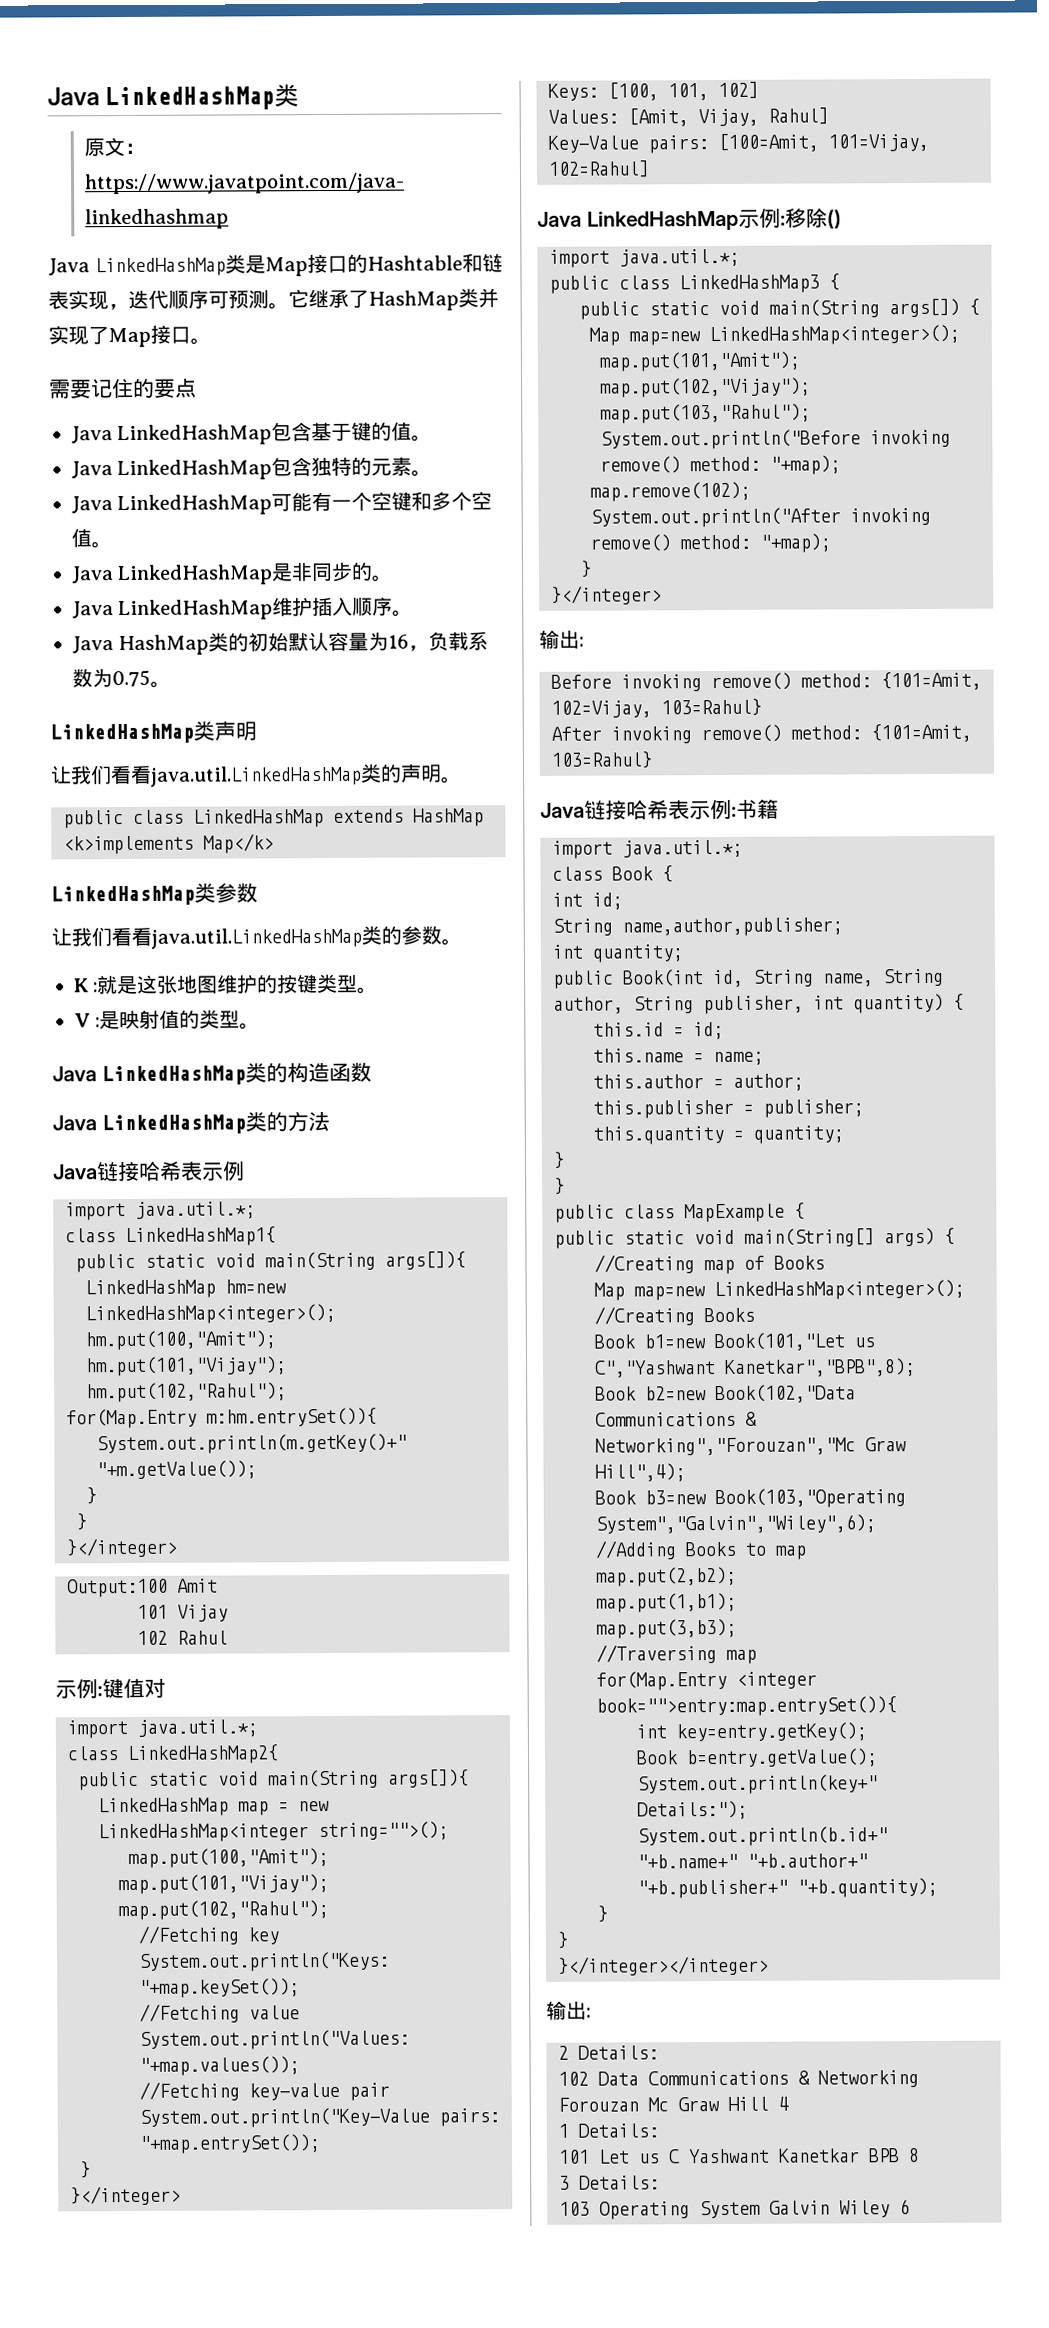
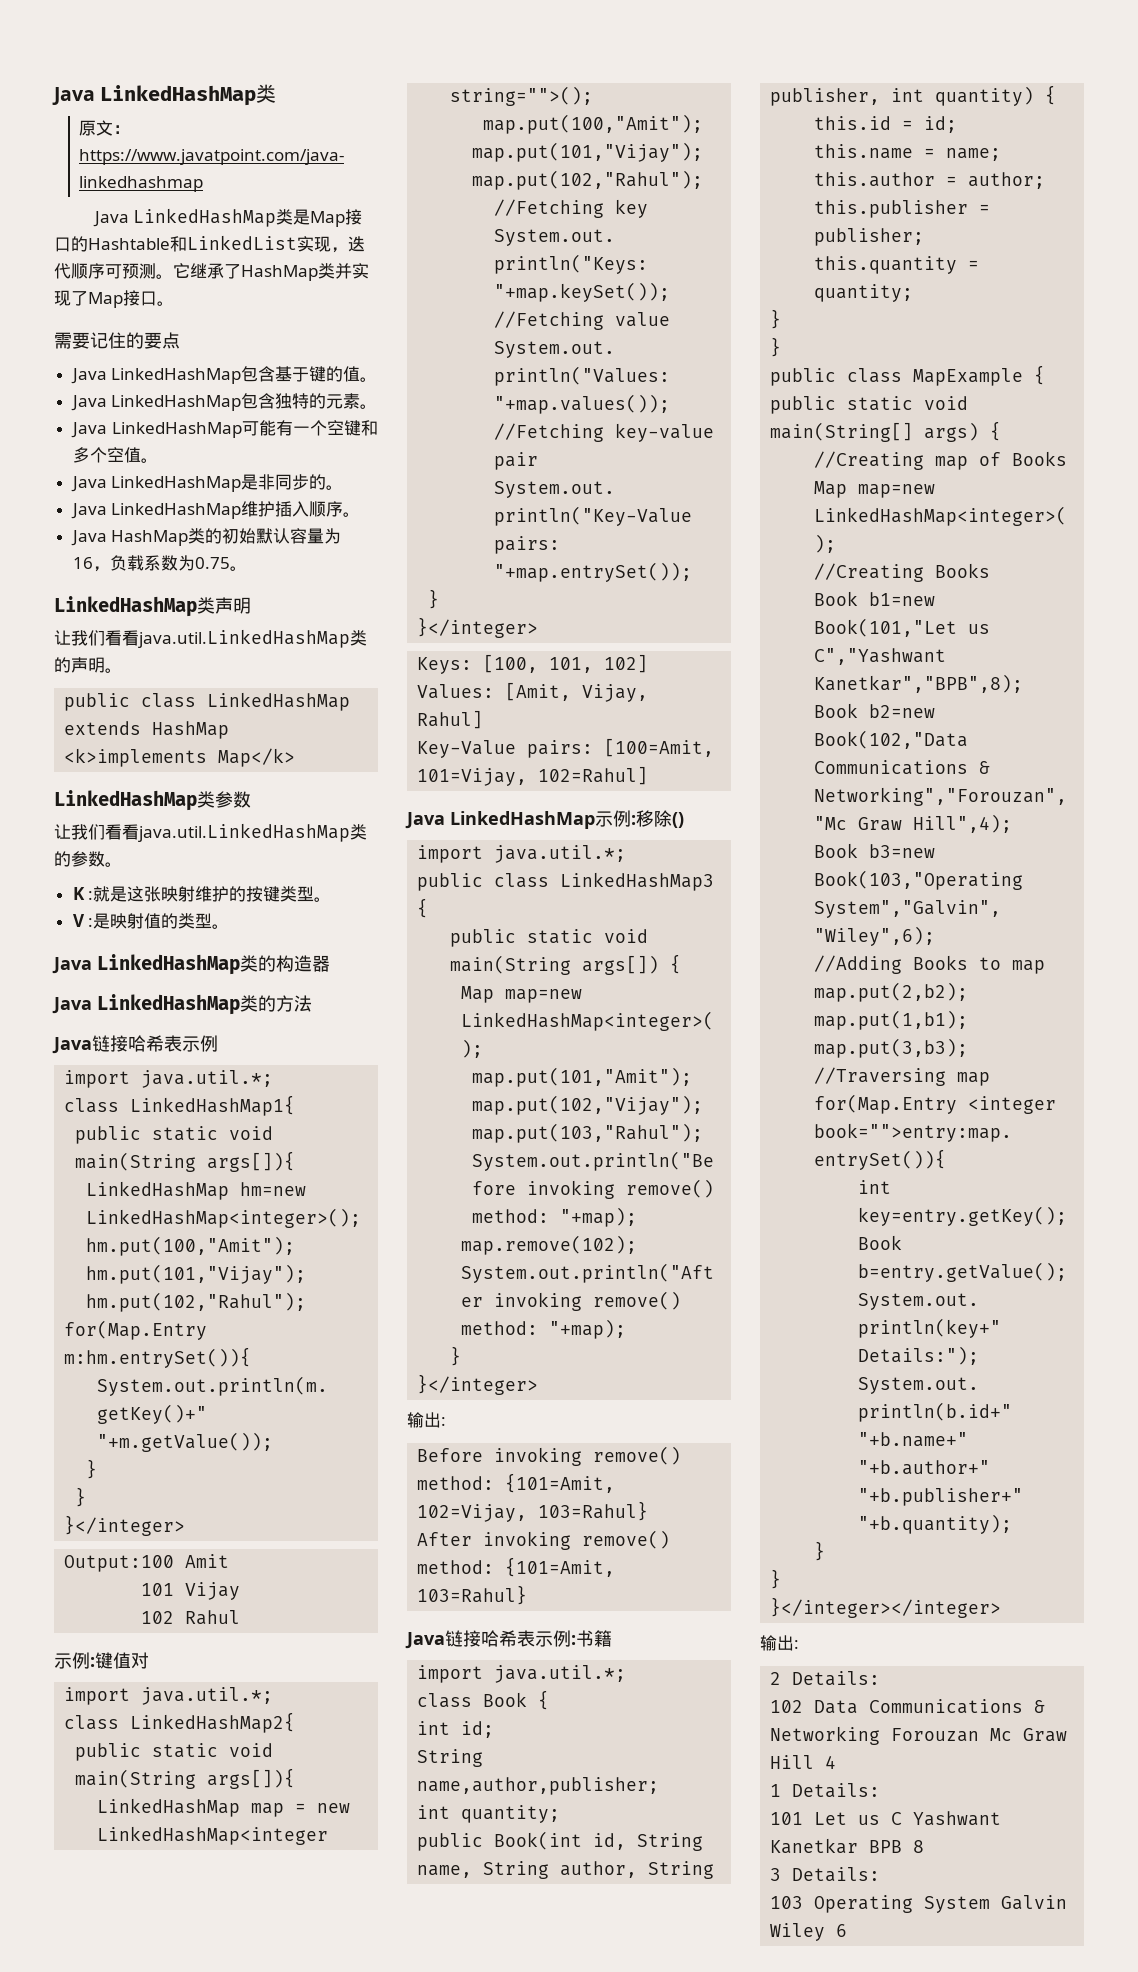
- Java LinkedHashMap类是Map接口的Hashtable和链表实现，迭代顺序可预测。
+ Java LinkedHashMap类是Map接口的Hashtable和LinkedList实现，迭代顺序可预测。
- K :就是这张地图维护的按键类型。
+ K :就是这张映射维护的按键类型。
- Java LinkedHashMap类的构造函数
+ Java LinkedHashMap类的构造器

